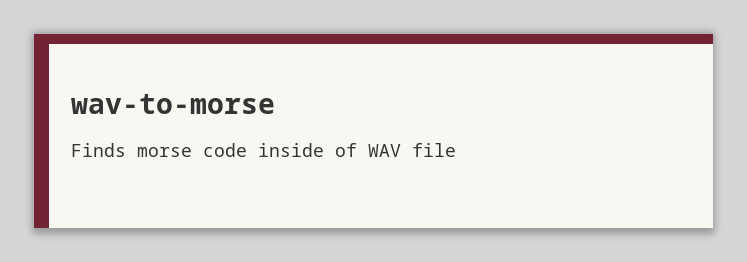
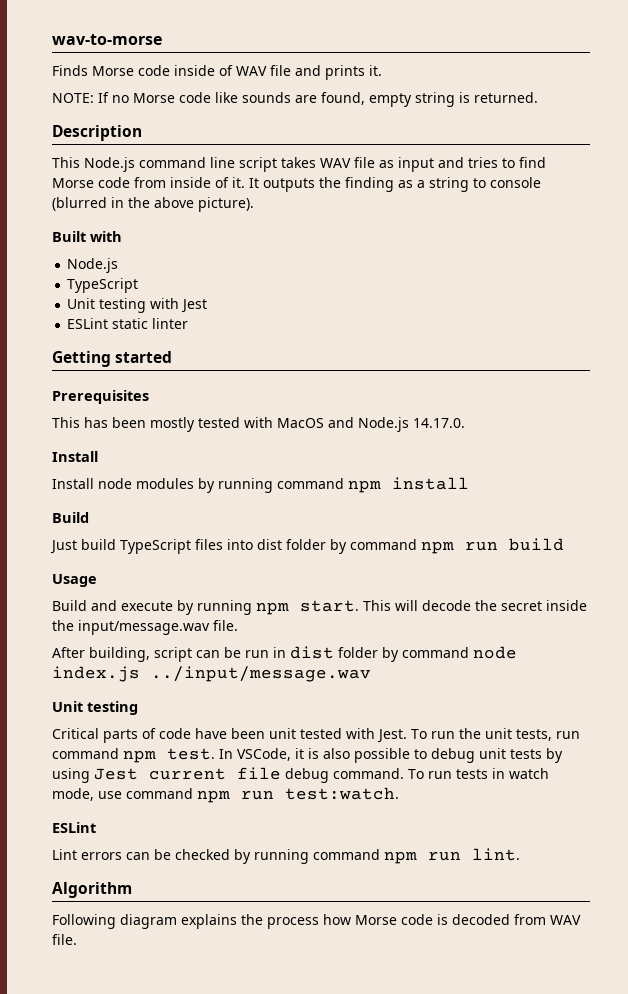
- Finds morse code inside of WAV file
+ Finds Morse code inside of WAV file and prints it.
+ NOTE: If no Morse code like sounds are found, empty string is returned.
+ Description
+ This Node.js command line script takes WAV file as input and tries to find Morse code from inside of it. It outputs the finding as a string to console (blurred in the above picture).
+ Built with
+ Node.js
+ TypeScript
+ Unit testing with Jest
+ ESLint static linter
+ Getting started
+ Prerequisites
+ This has been mostly tested with MacOS and Node.js 14.17.0.
+ Install
+ Install node modules by running command npm install
+ Build
+ Just build TypeScript files into dist folder by command npm run build
+ Usage
+ Build and execute by running npm start. This will decode the secret inside the input/message.wav file.
+ After building, script can be run in dist folder by command node index.js ../input/message.wav
+ Unit testing
+ Critical parts of code have been unit tested with Jest. To run the unit tests, run command npm test. In VSCode, it is also possible to debug unit tests by using Jest current file debug command. To run tests in watch mode, use command npm run test:watch.
+ ESLint
+ Lint errors can be checked by running command npm run lint.
+ Algorithm
+ Following diagram explains the process how Morse code is decoded from WAV file.

